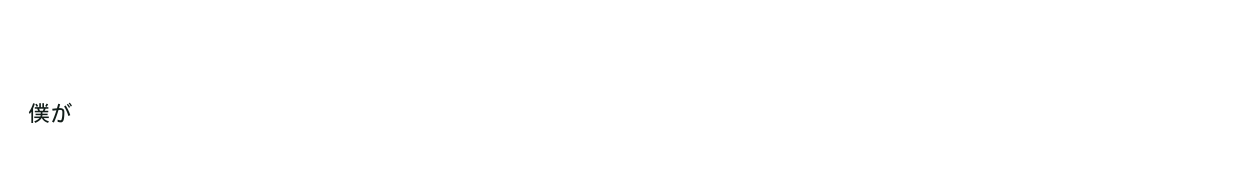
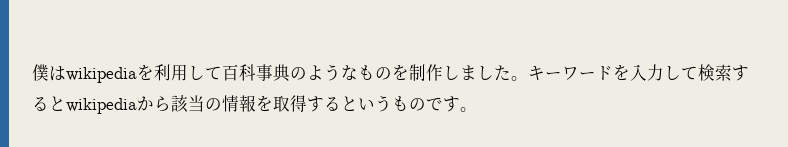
- 僕が
+ 僕はwikipediaを利用して百科事典のようなものを制作しました。キーワードを入力して検索するとwikipediaから該当の情報を取得するというものです。

